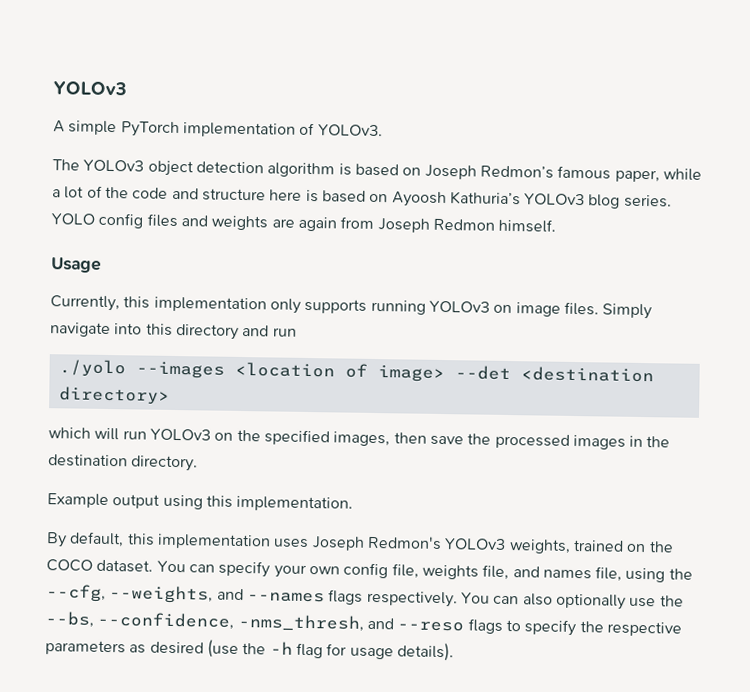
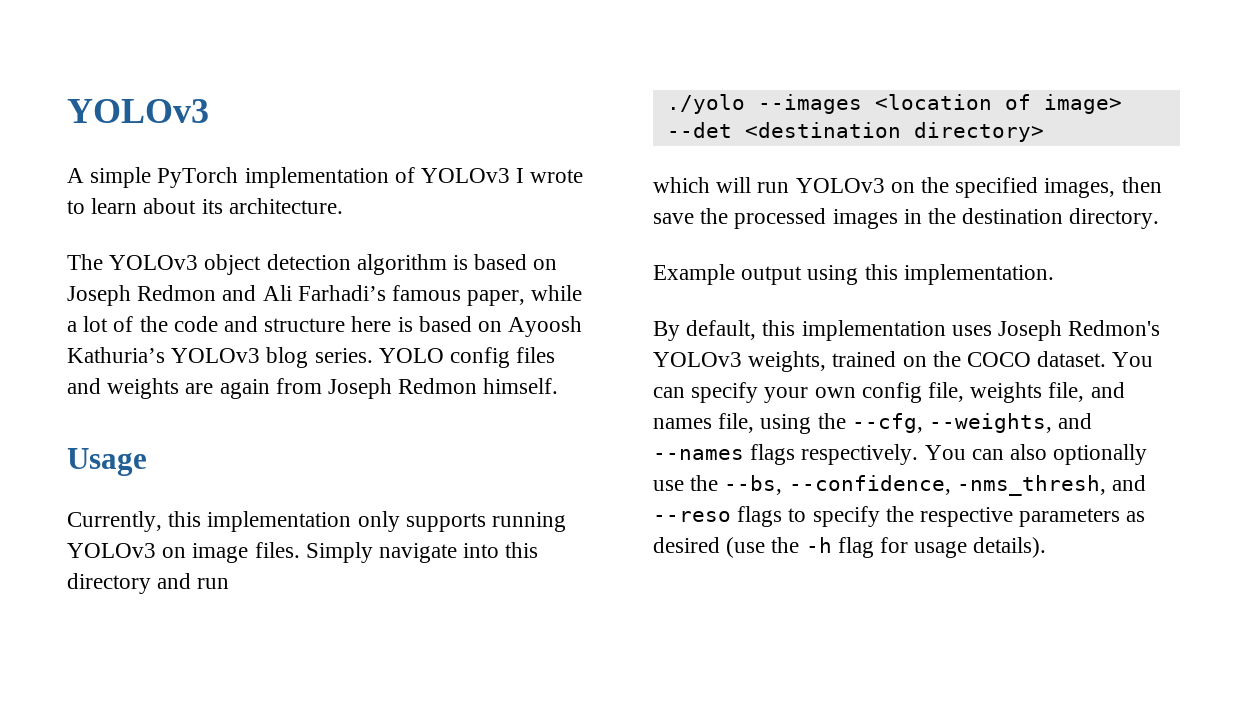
- A simple PyTorch implementation of YOLOv3.
+ A simple PyTorch implementation of YOLOv3 I wrote to learn about its architecture.
- The YOLOv3 object detection algorithm is based on Joseph Redmon’s famous paper, while a lot of the code and structure here is based on Ayoosh Kathuria’s YOLOv3 blog series.
+ The YOLOv3 object detection algorithm is based on Joseph Redmon and Ali Farhadi’s famous paper, while a lot of the code and structure here is based on Ayoosh Kathuria’s YOLOv3 blog series.

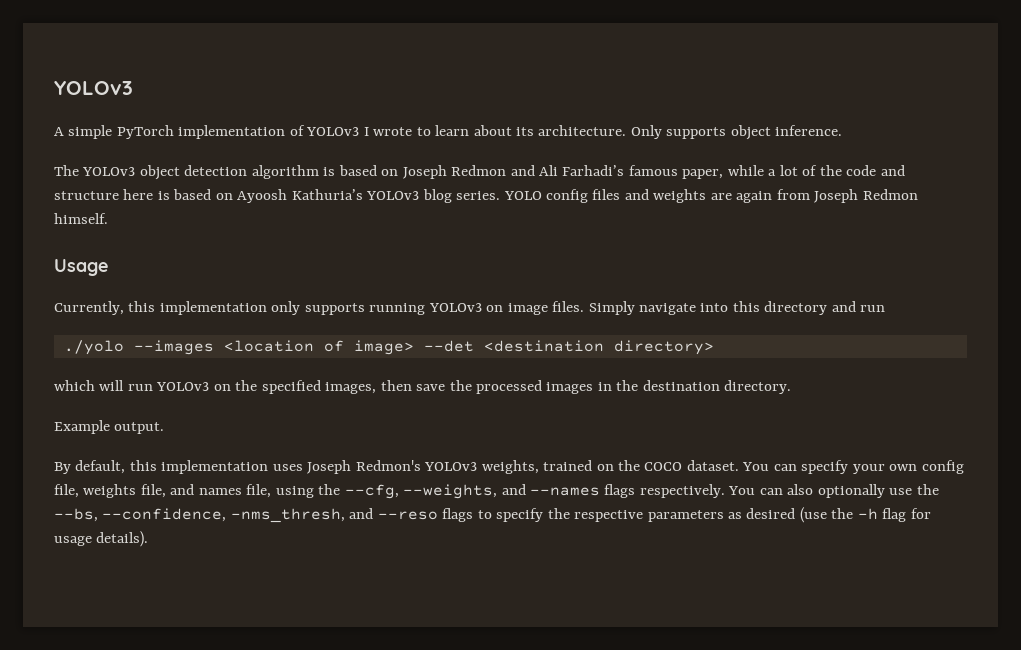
+ Only supports object inference.
- Example output using this implementation.
+ Example output.

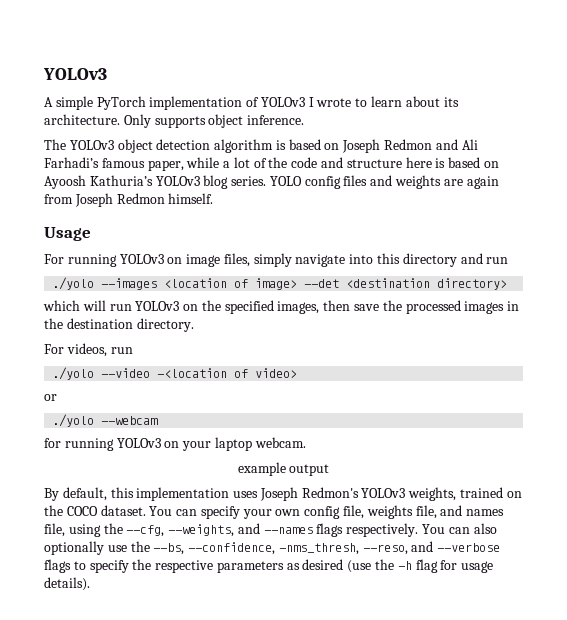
- Currently, this implementation only supports running YOLOv3 on image files. Simply navigate into this directory and run
+ For running YOLOv3 on image files, simply navigate into this directory and run
- Example output.
+ For videos, run
+ ./yolo --video -<location of video>
+ or
+ ./yolo --webcam
+ for running YOLOv3 on your laptop webcam.
+ example output
- You can also optionally use the --bs, --confidence, -nms_thresh, and --reso flags to specify the respective parameters as desired (use the -h flag for usage details).
+ You can also optionally use the --bs, --confidence, -nms_thresh, --reso, and --verbose flags to specify the respective parameters as desired (use the -h flag for usage details).

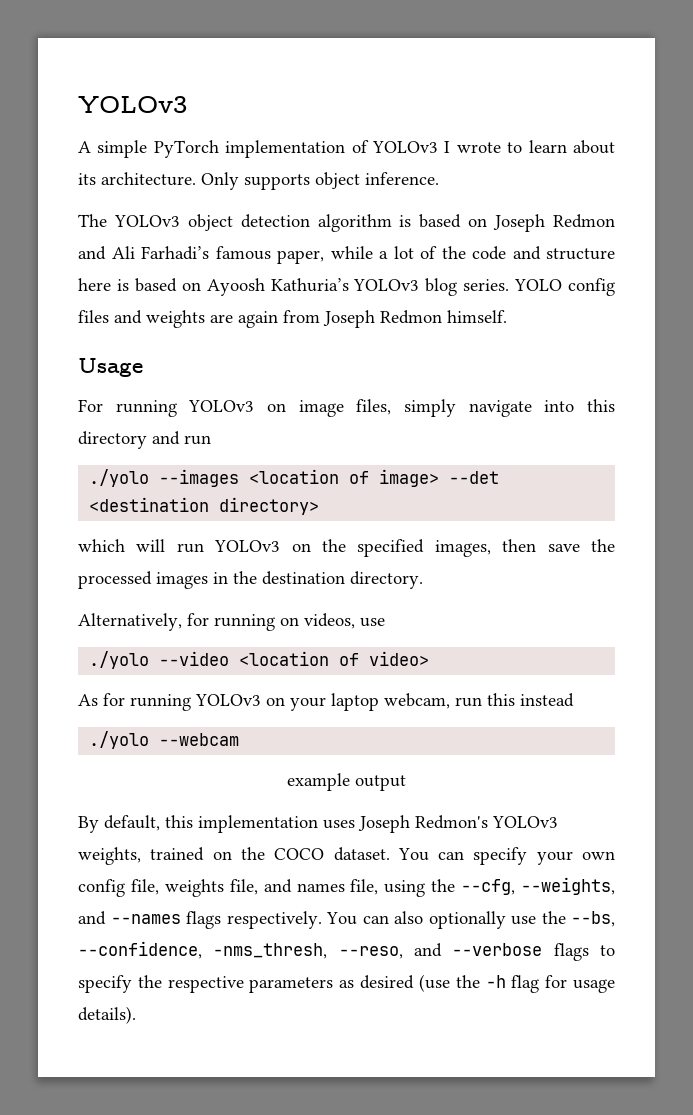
- For videos, run
+ Alternatively, for running on videos, use
- ./yolo --video -<location of video>
+ ./yolo --video <location of video>
- or
+ As for running YOLOv3 on your laptop webcam, run this instead
  ./yolo --webcam
- for running YOLOv3 on your laptop webcam.

